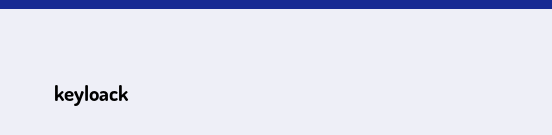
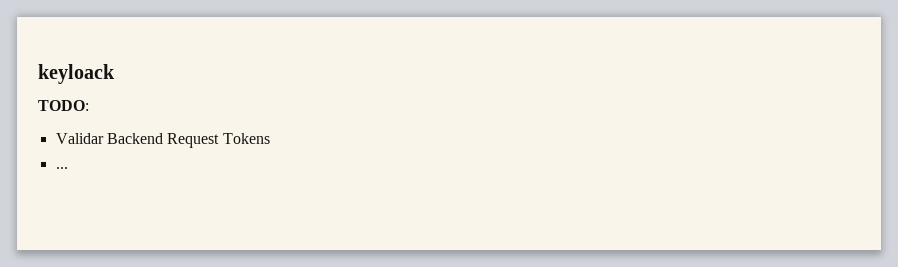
+ TODO:
+ Validar Backend Request Tokens
+ ...

